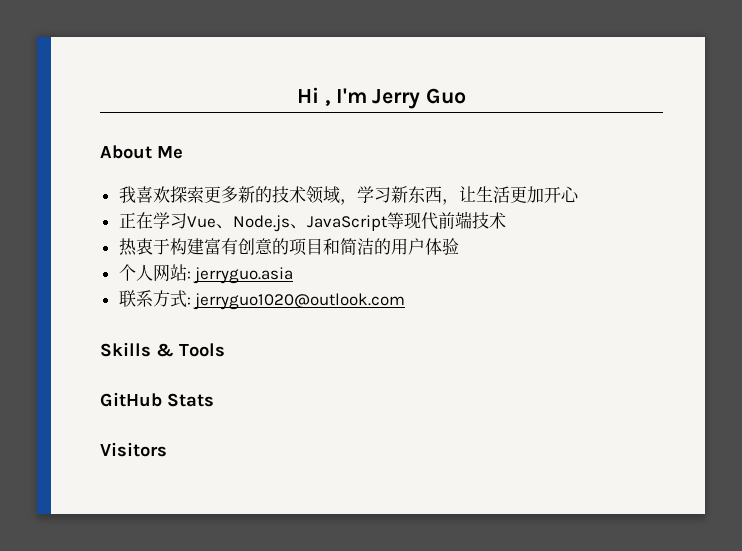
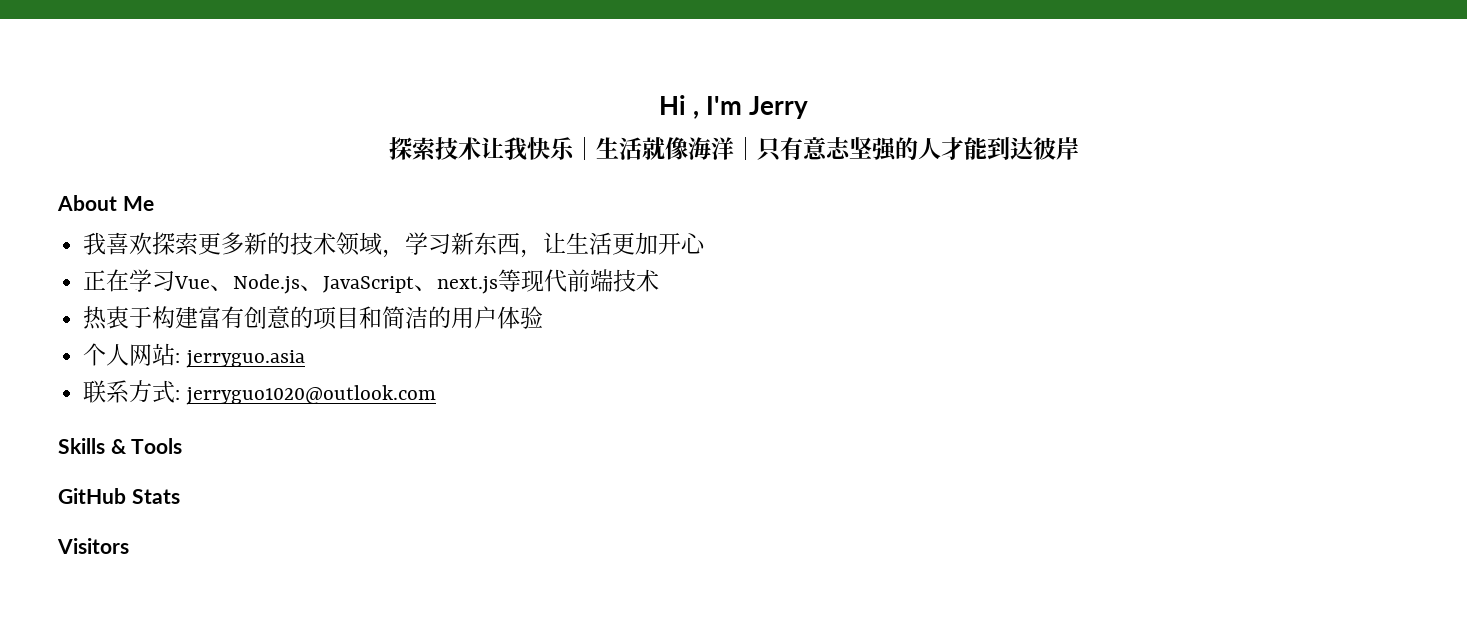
- Hi , I'm Jerry Guo
+ Hi , I'm Jerry
+ 探索技术让我快乐｜生活就像海洋｜只有意志坚强的人才能到达彼岸
- 正在学习Vue、Node.js、JavaScript等现代前端技术
+ 正在学习Vue、Node.js、JavaScript、next.js等现代前端技术

